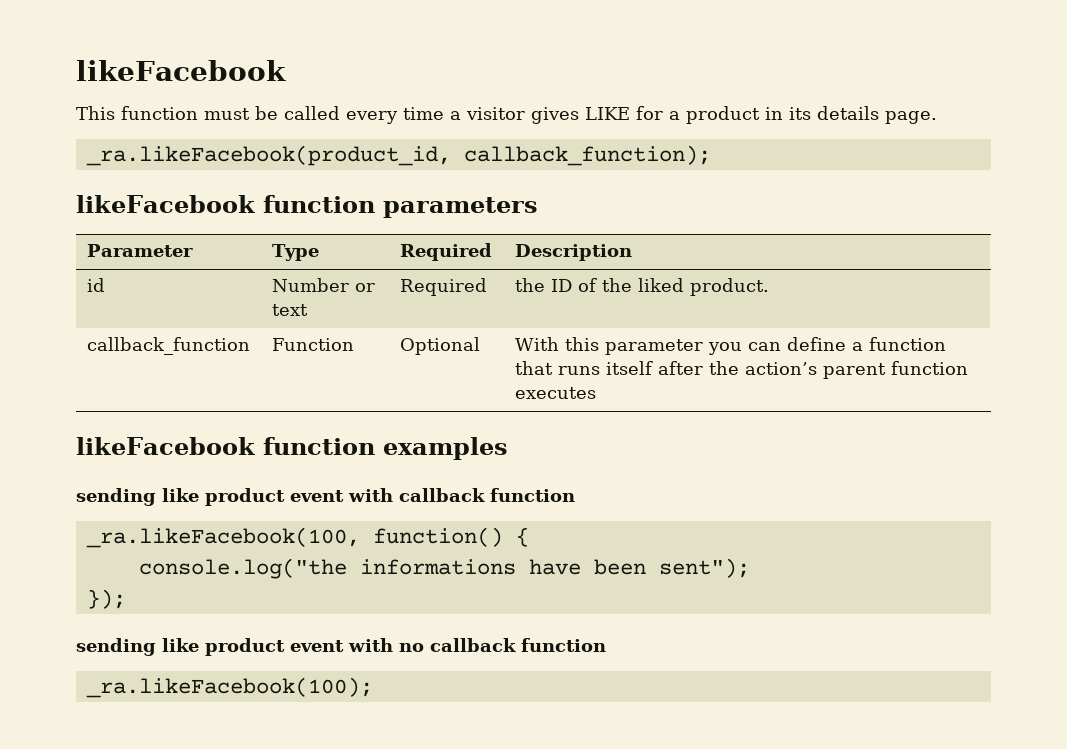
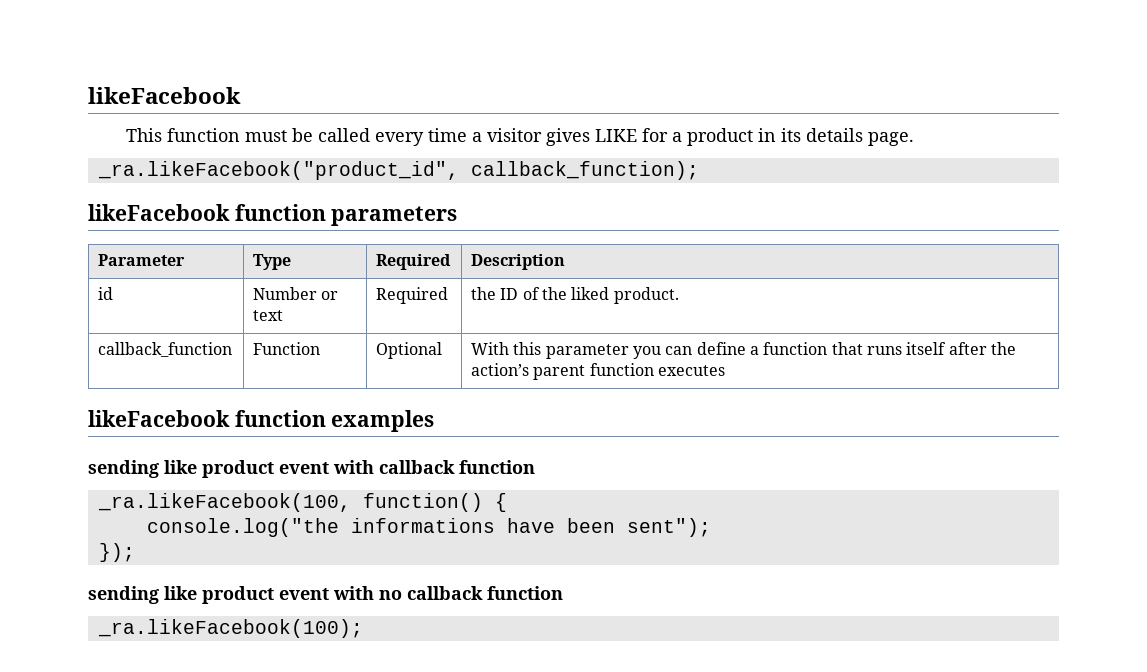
- _ra.likeFacebook(product_id, callback_function);
+ _ra.likeFacebook("product_id", callback_function);

